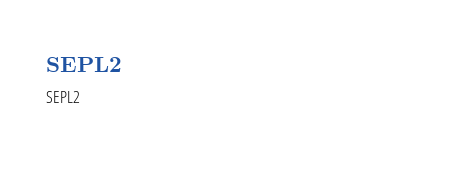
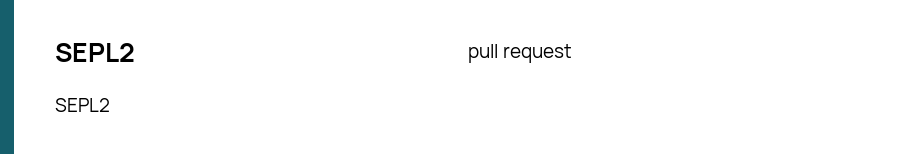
+ pull request

